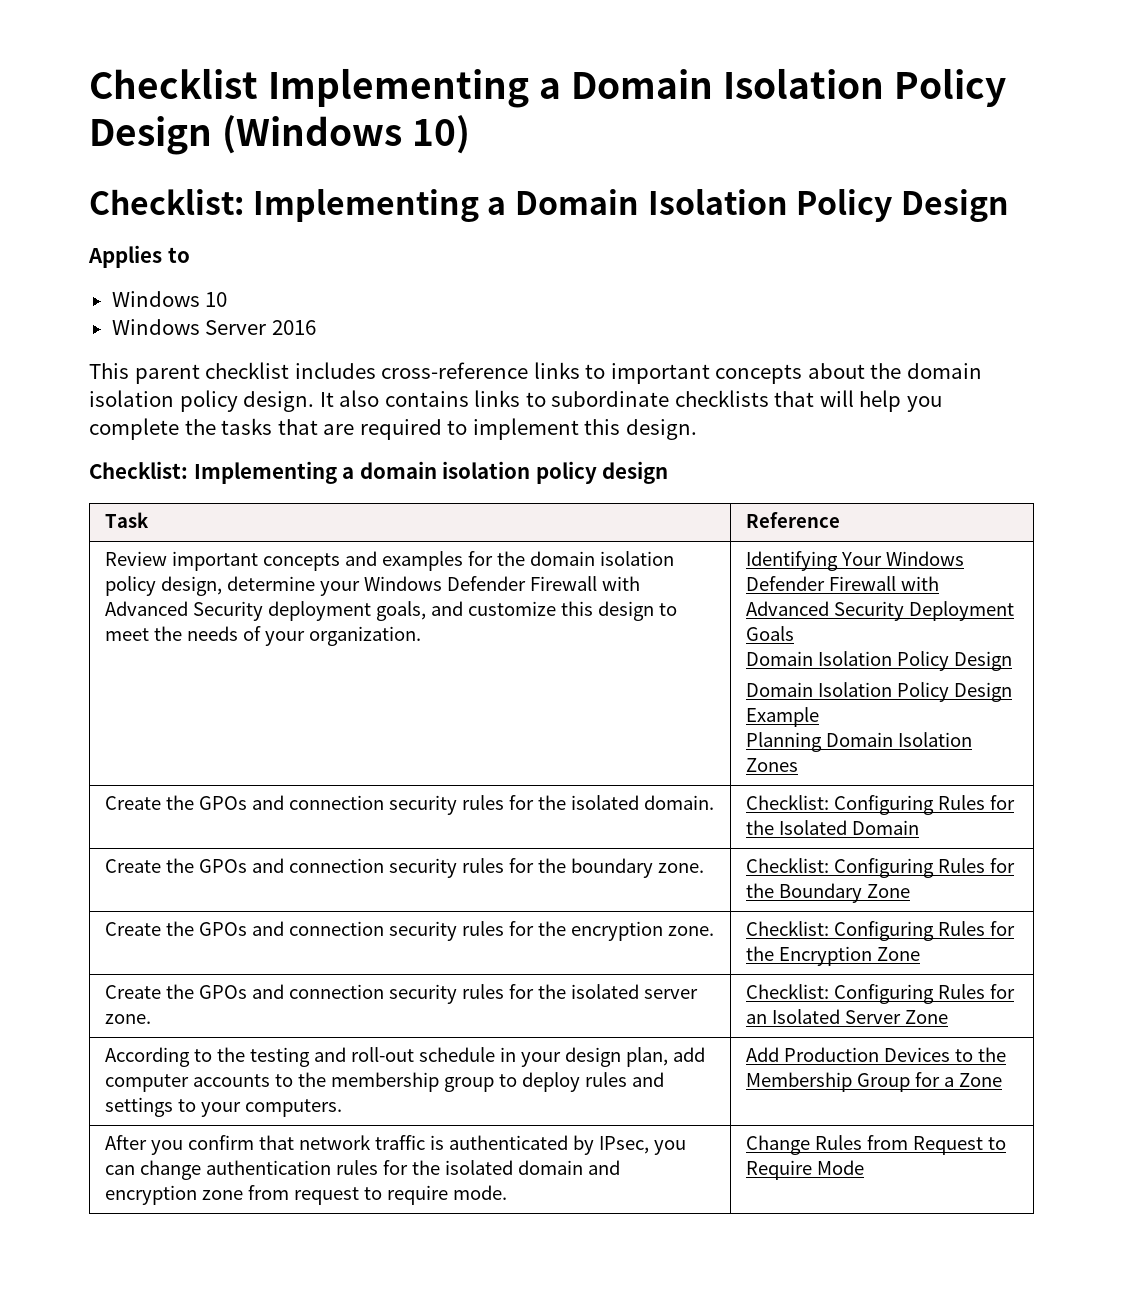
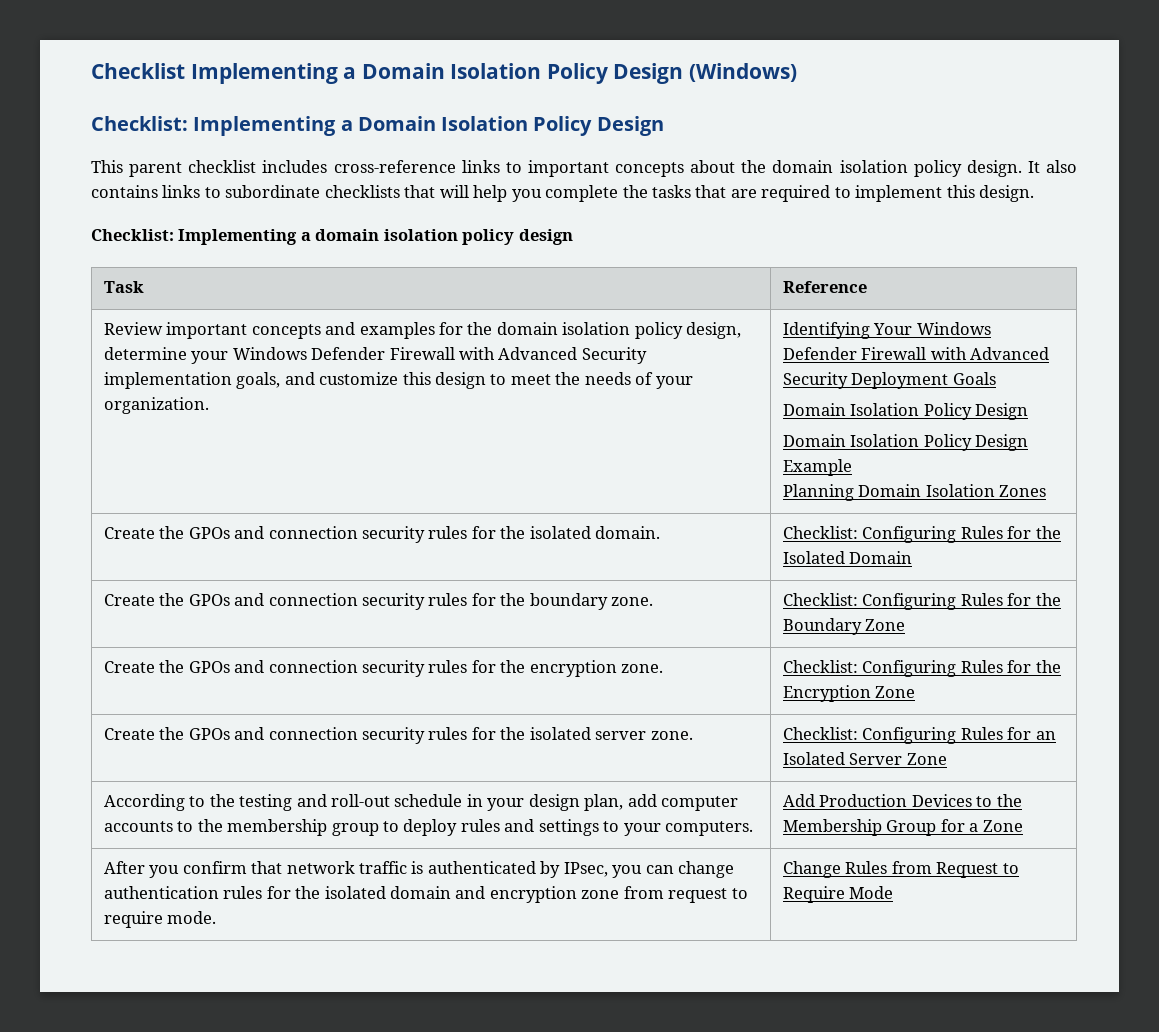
- Checklist Implementing a Domain Isolation Policy Design (Windows 10)
+ Checklist Implementing a Domain Isolation Policy Design (Windows)
- Applies to
- Windows 10
- Windows Server 2016
- Review important concepts and examples for the domain isolation policy design, determine your Windows Defender Firewall with Advanced Security deployment goals, and customize this design to meet the needs of your organization.
+ Review important concepts and examples for the domain isolation policy design, determine your Windows Defender Firewall with Advanced Security implementation goals, and customize this design to meet the needs of your organization.

